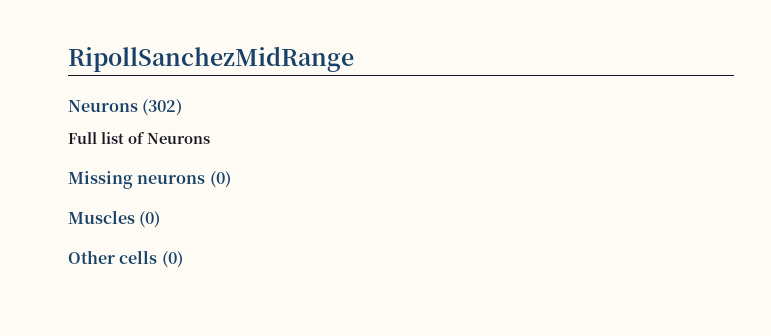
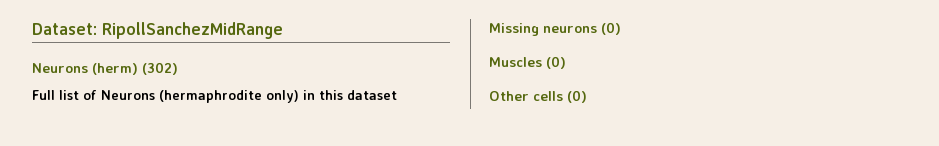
- RipollSanchezMidRange
+ Dataset: RipollSanchezMidRange
- Neurons (302)
+ Neurons (herm) (302)
- Full list of Neurons
+ Full list of Neurons (hermaphrodite only) in this dataset

